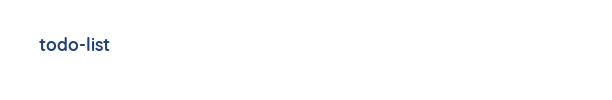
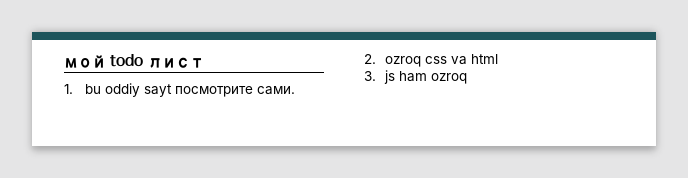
- todo-list
+ мой todo лист
+ 1. bu oddiy sayt посмотрите сами.
+ 2. ozroq css va html
+ 3. js ham ozroq

